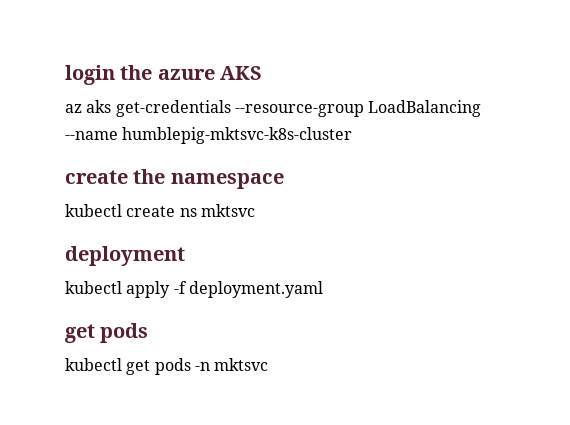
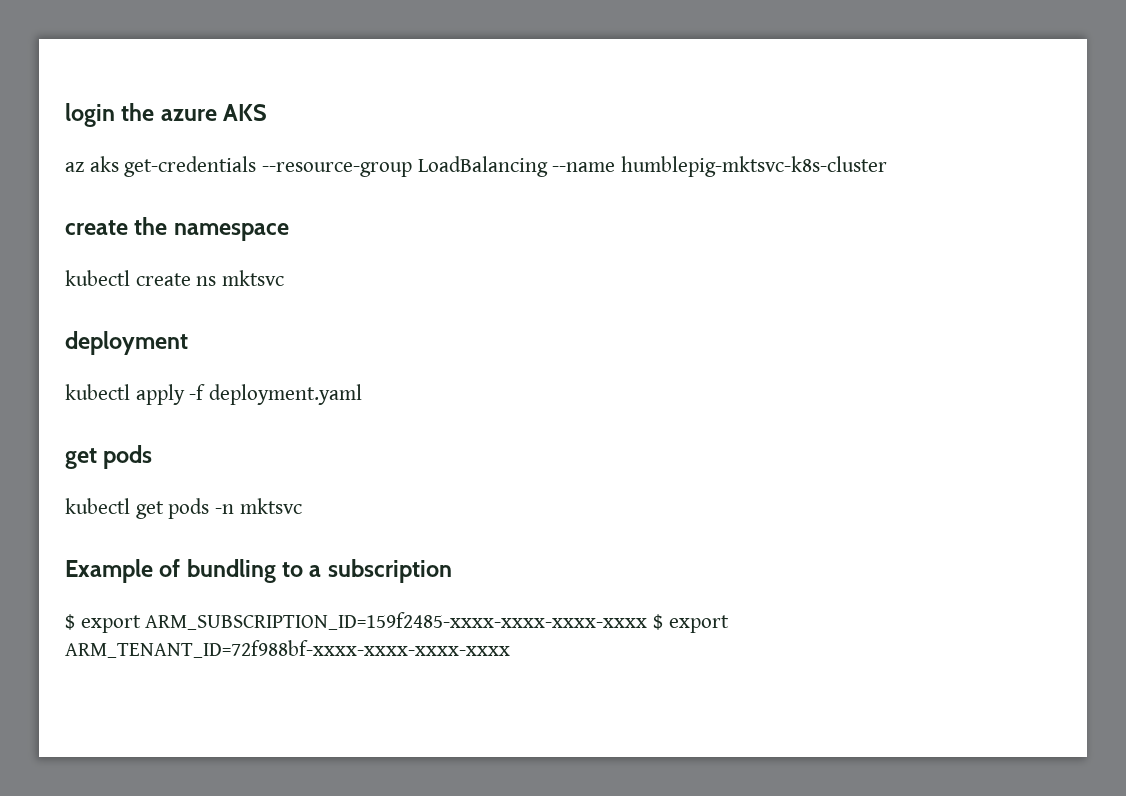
+ Example of bundling to a subscription
+ $ export ARM_SUBSCRIPTION_ID=159f2485-xxxx-xxxx-xxxx-xxxx $ export ARM_TENANT_ID=72f988bf-xxxx-xxxx-xxxx-xxxx

